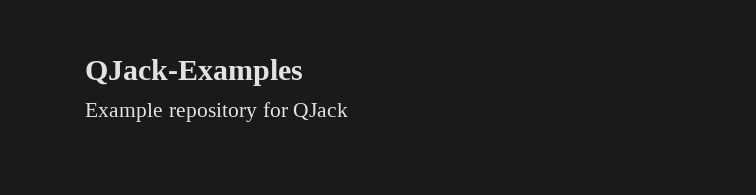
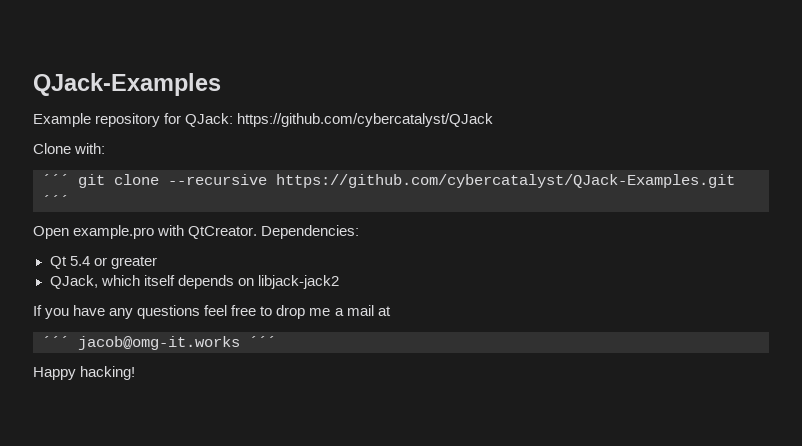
- Example repository for QJack
+ Example repository for QJack: https://github.com/cybercatalyst/QJack
+ Clone with:
+ ´´´ git clone --recursive https://github.com/cybercatalyst/QJack-Examples.git ´´´
+ Open example.pro with QtCreator. Dependencies:
+ Qt 5.4 or greater
+ QJack, which itself depends on libjack-jack2
+ If you have any questions feel free to drop me a mail at
+ ´´´ jacob@omg-it.works ´´´
+ Happy hacking!

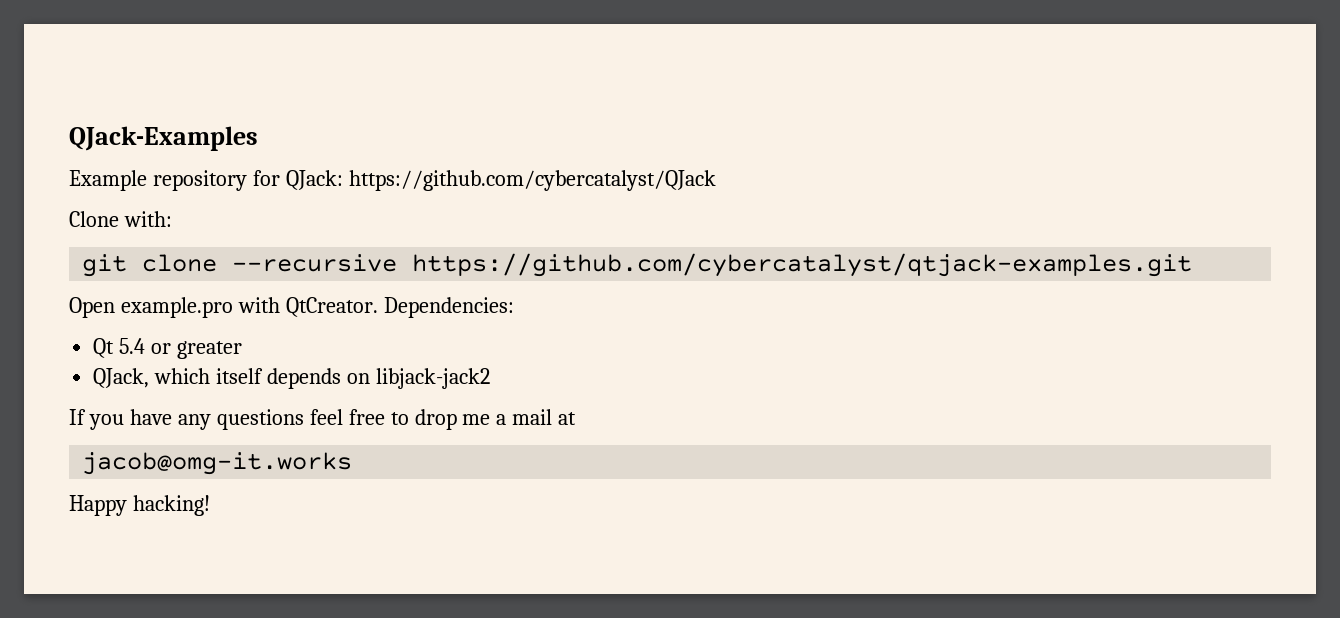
- ´´´ git clone --recursive https://github.com/cybercatalyst/QJack-Examples.git ´´´
+ git clone --recursive https://github.com/cybercatalyst/qtjack-examples.git
- ´´´ jacob@omg-it.works ´´´
+ jacob@omg-it.works

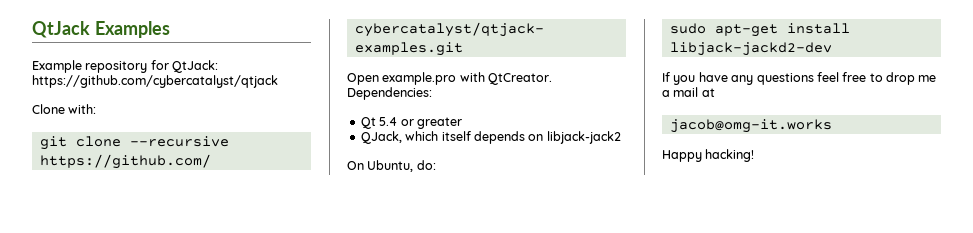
- QJack-Examples
+ QtJack Examples
- Example repository for QJack: https://github.com/cybercatalyst/QJack
+ Example repository for QtJack: https://github.com/cybercatalyst/qtjack
+ On Ubuntu, do:
+ sudo apt-get install libjack-jackd2-dev

